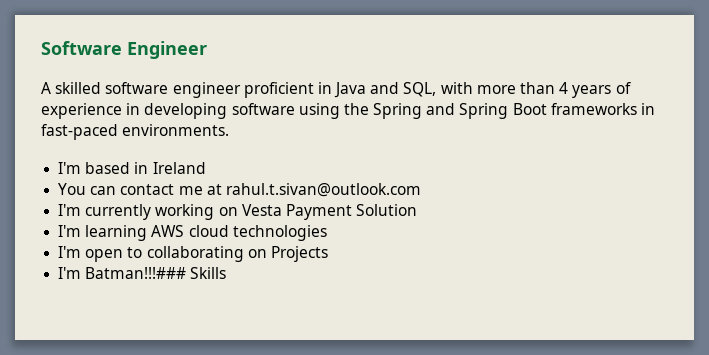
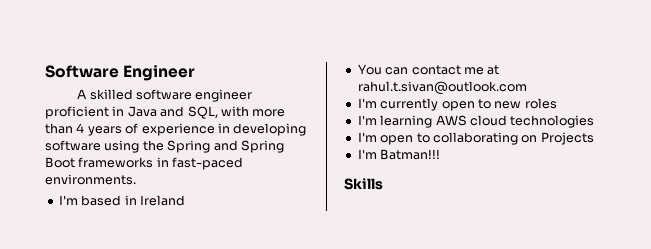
- I'm currently working on Vesta Payment Solution
+ I'm currently open to new roles
- I'm Batman!!!### Skills
+ I'm Batman!!!
+ Skills

